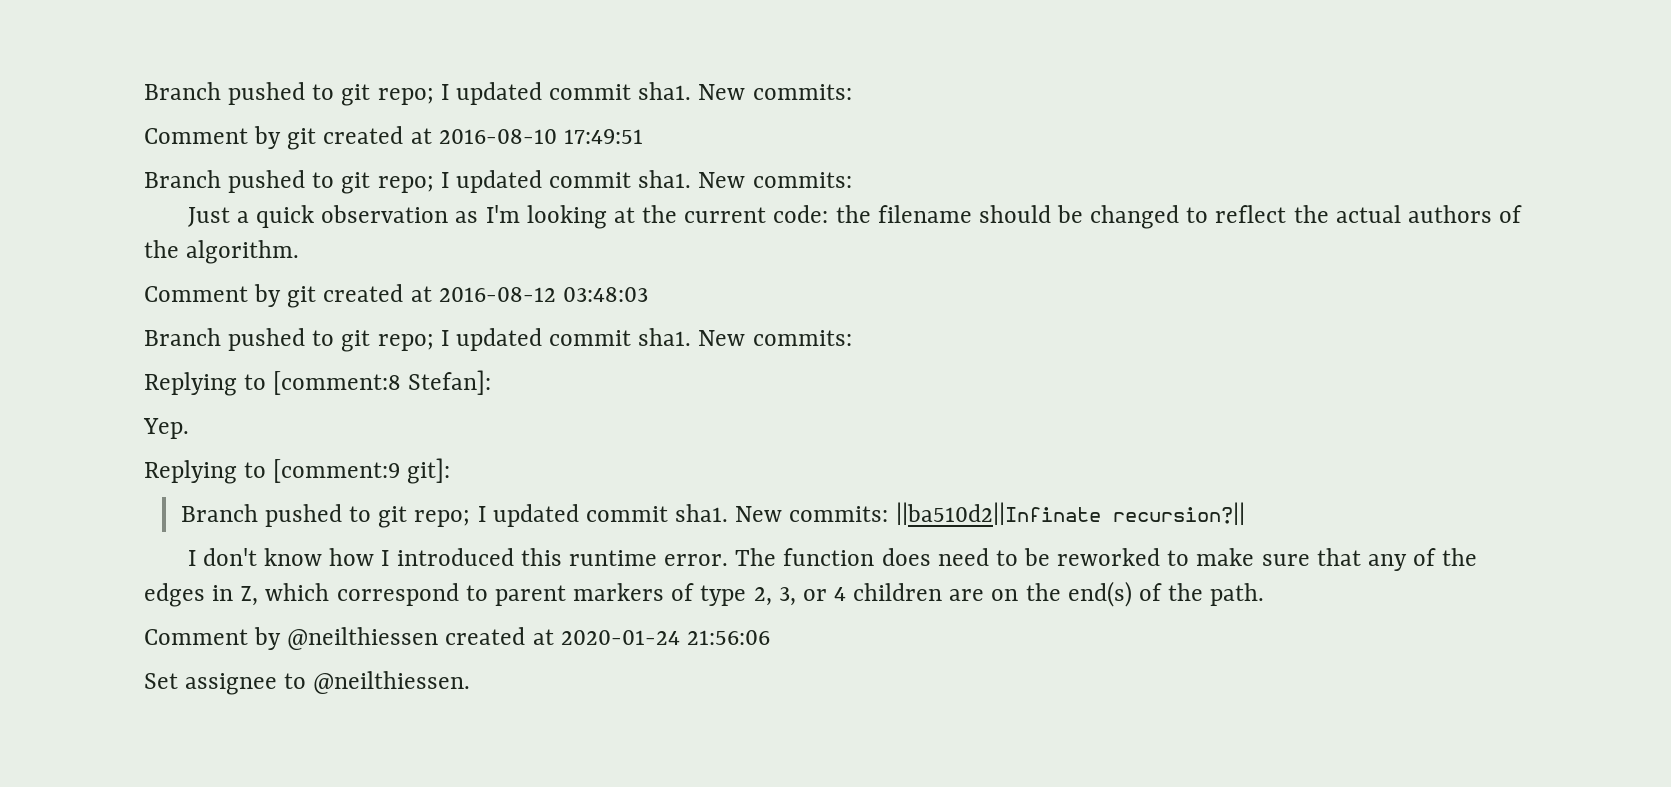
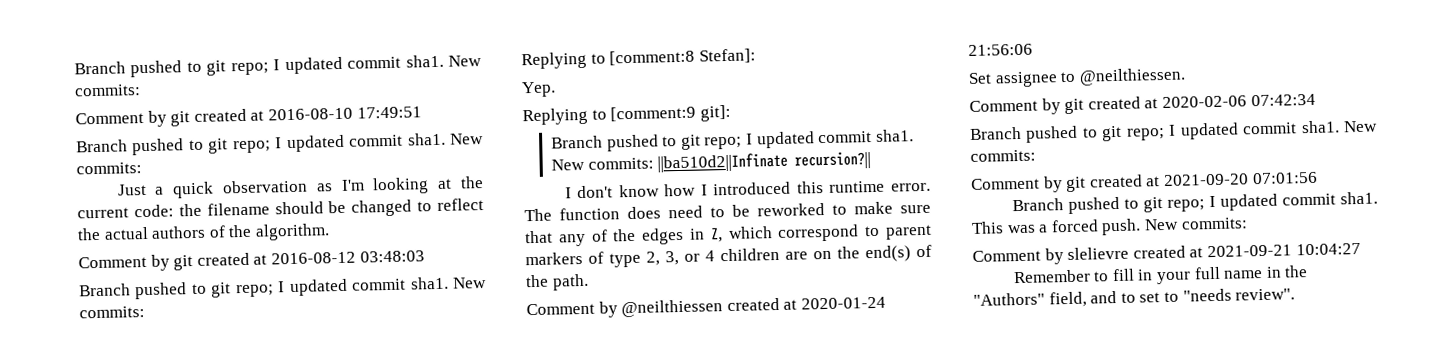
+ Comment by git created at 2020-02-06 07:42:34
+ Branch pushed to git repo; I updated commit sha1. New commits:
+ Comment by git created at 2021-09-20 07:01:56
+ Branch pushed to git repo; I updated commit sha1. This was a forced push. New commits:
+ Comment by slelievre created at 2021-09-21 10:04:27
+ Remember to fill in your full name in the "Authors" field, and to set to "needs review".

